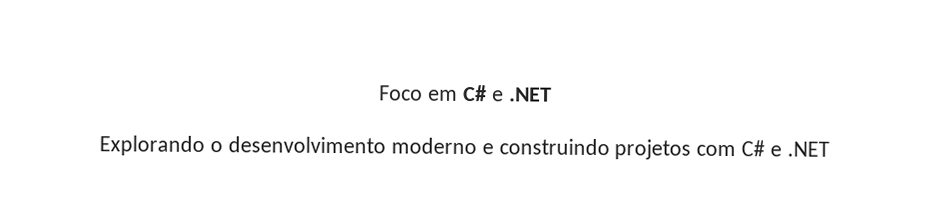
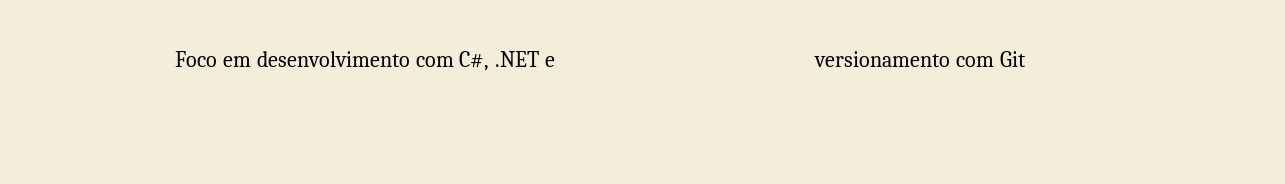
- Foco em C# e .NET
- Explorando o desenvolvimento moderno e construindo projetos com C# e .NET
+ Foco em desenvolvimento com C#, .NET e versionamento com Git

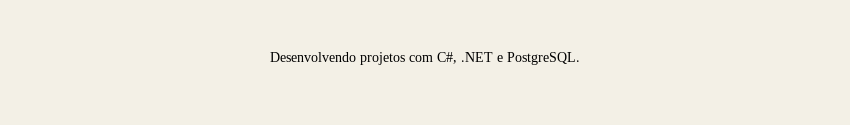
- Foco em desenvolvimento com C#, .NET e versionamento com Git
+ Desenvolvendo projetos com C#, .NET e PostgreSQL.

